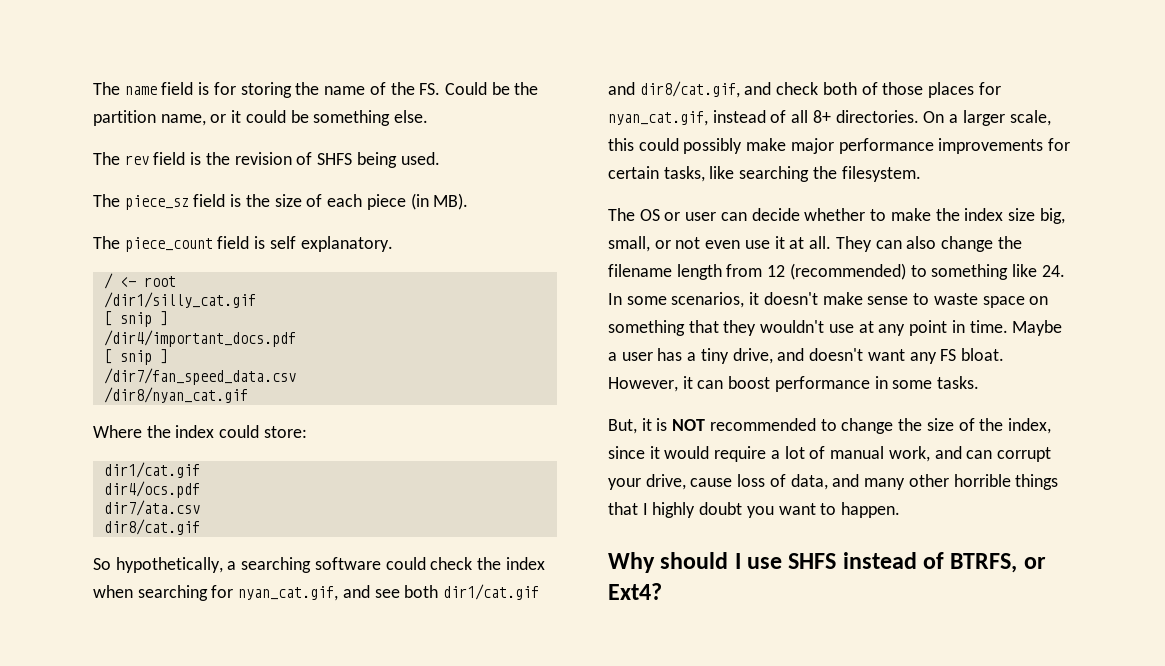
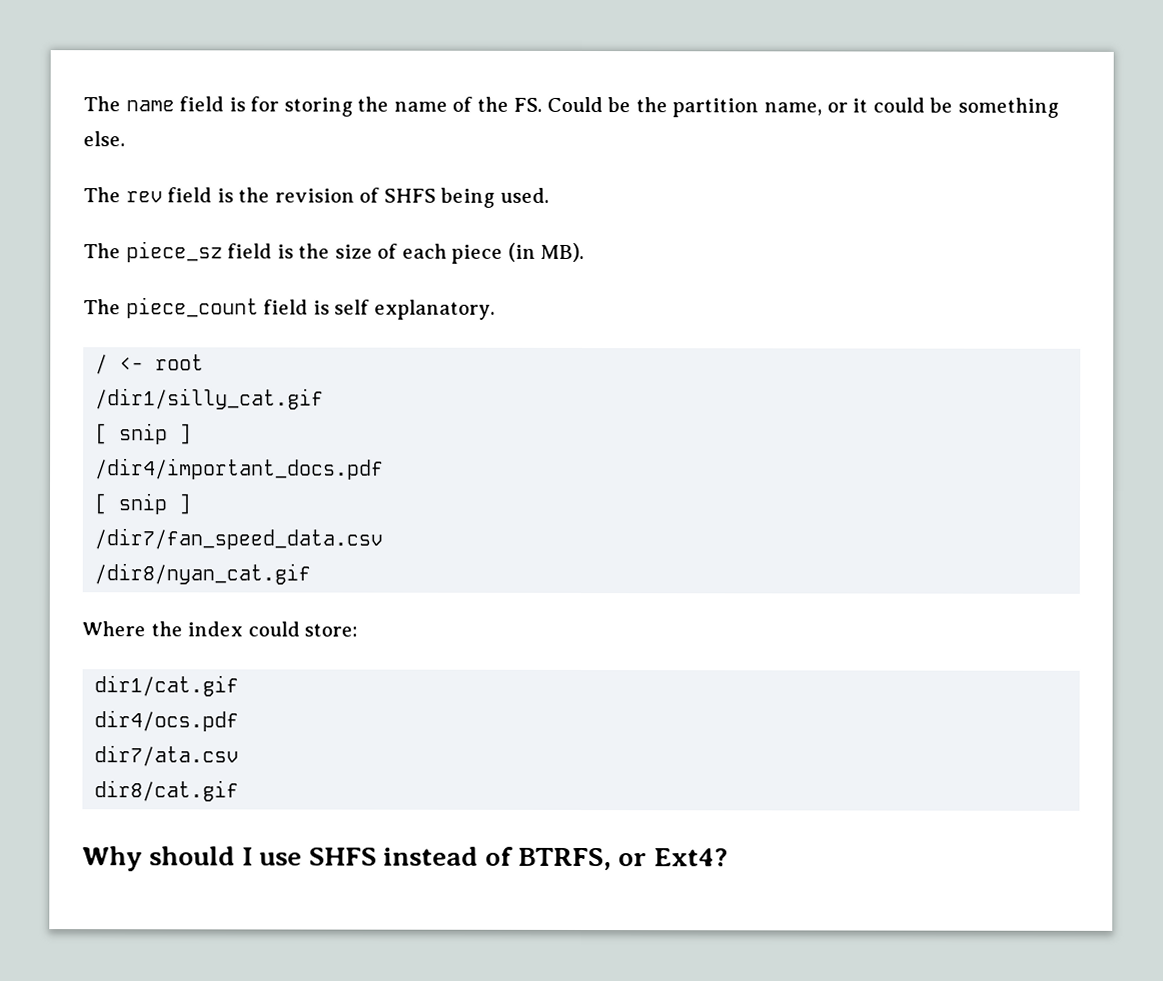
- So hypothetically, a searching software could check the index when searching for nyan_cat.gif, and see both dir1/cat.gif and dir8/cat.gif, and check both of those places for nyan_cat.gif, instead of all 8+ directories. On a larger scale, this could possibly make major performance improvements for certain tasks, like searching the filesystem.
- The OS or user can decide whether to make the index size big, small, or not even use it at all. They can also change the filename length from 12 (recommended) to something like 24. In some scenarios, it doesn't make sense to waste space on something that they wouldn't use at any point in time. Maybe a user has a tiny drive, and doesn't want any FS bloat. However, it can boost performance in some tasks.
- But, it is NOT recommended to change the size of the index, since it would require a lot of manual work, and can corrupt your drive, cause loss of data, and many other horrible things that I highly doubt you want to happen.

